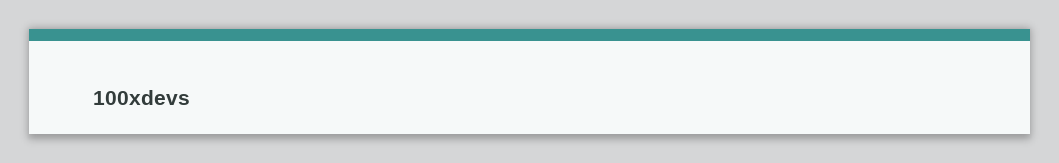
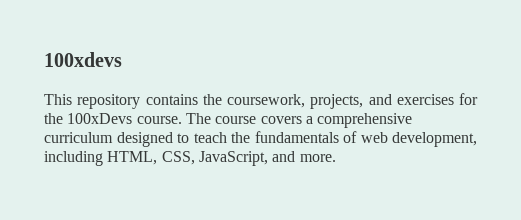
+ This repository contains the coursework, projects, and exercises for the 100xDevs course. The course covers a comprehensive curriculum designed to teach the fundamentals of web development, including HTML, CSS, JavaScript, and more.

